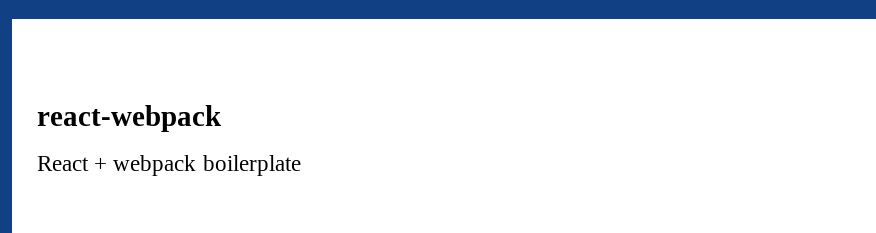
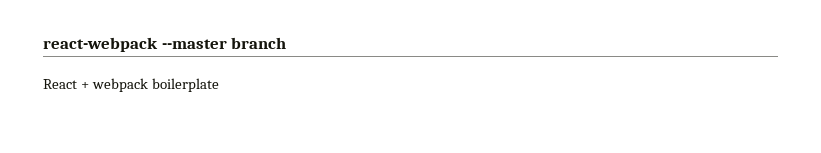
- react-webpack
+ react-webpack --master branch

